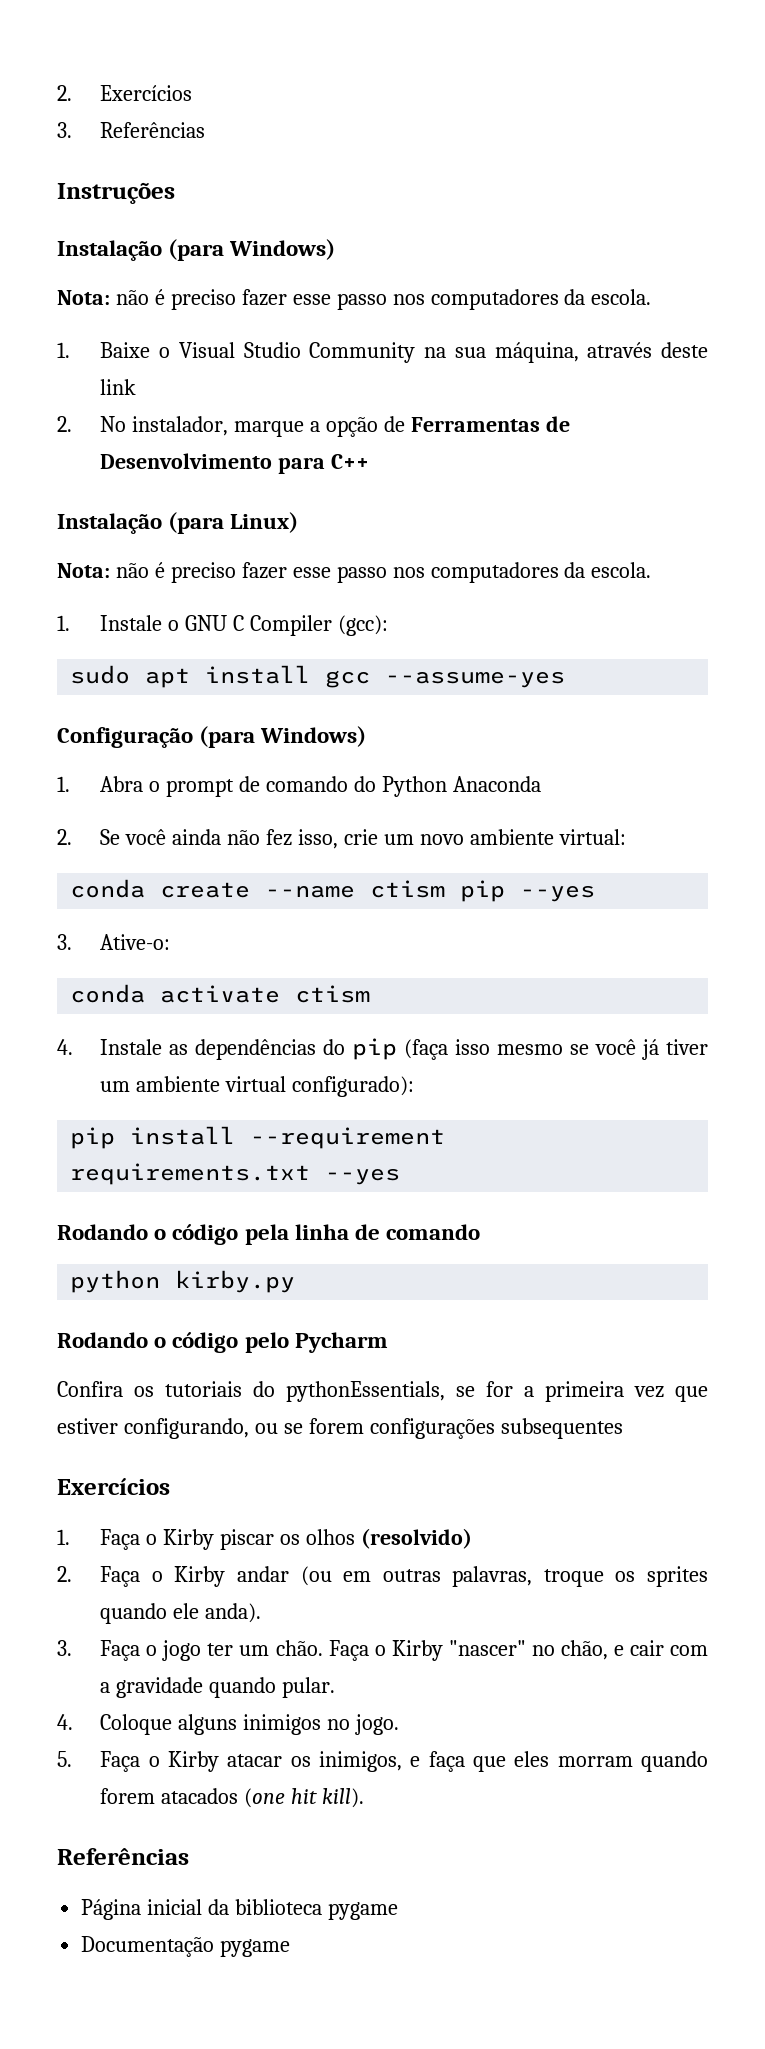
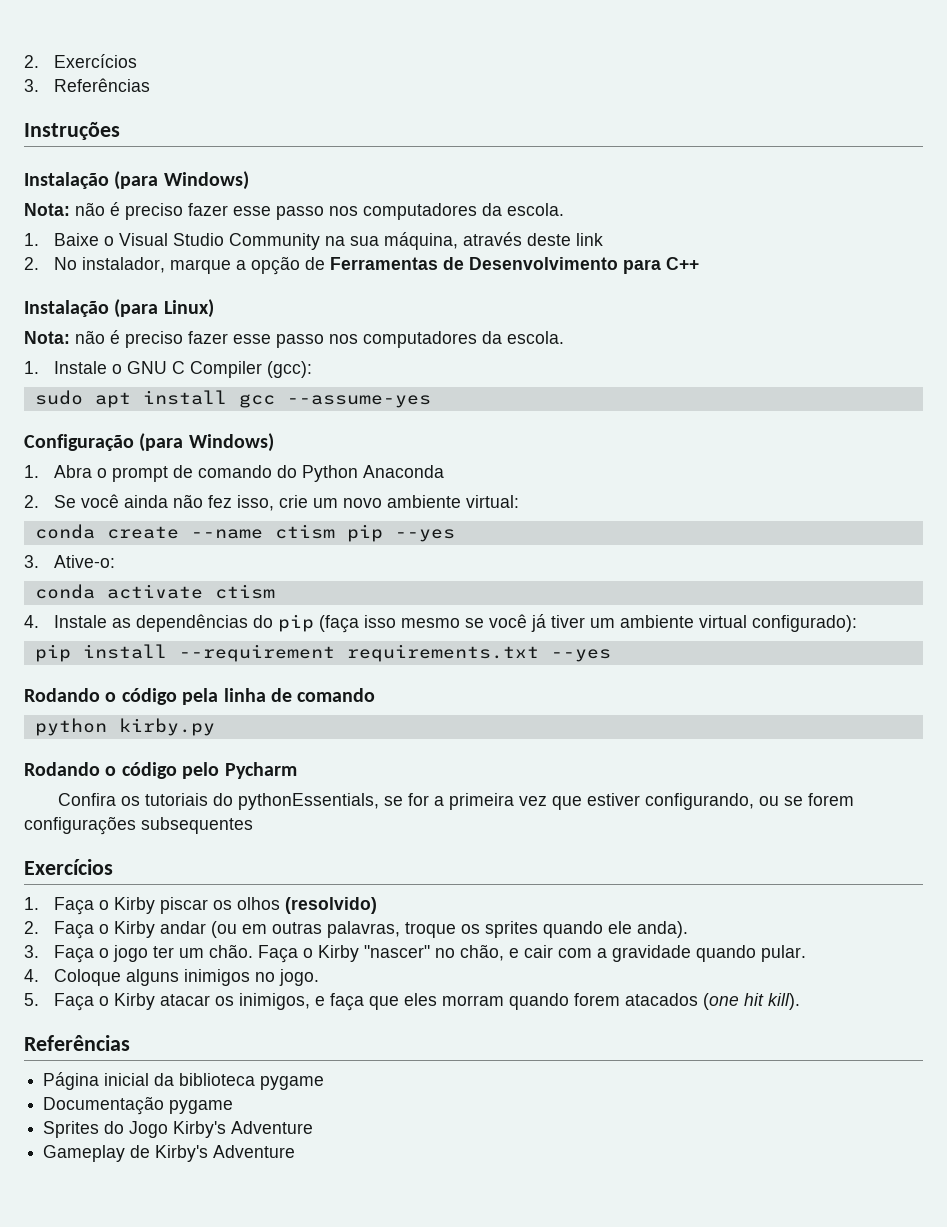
+ Sprites do Jogo Kirby's Adventure
+ Gameplay de Kirby's Adventure

